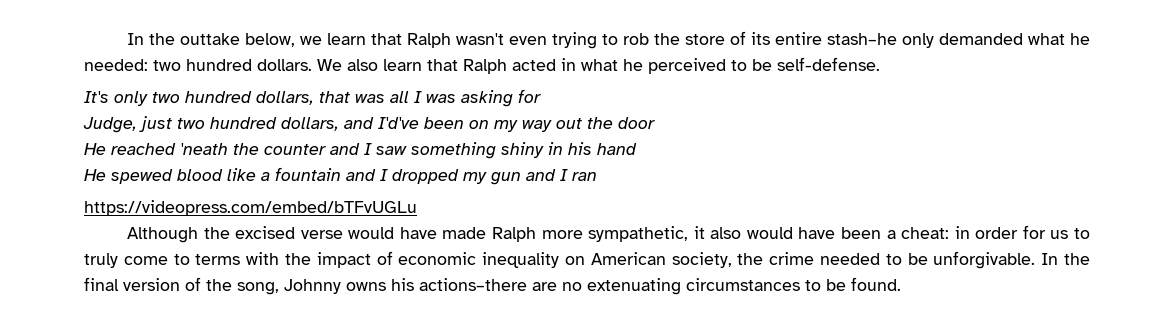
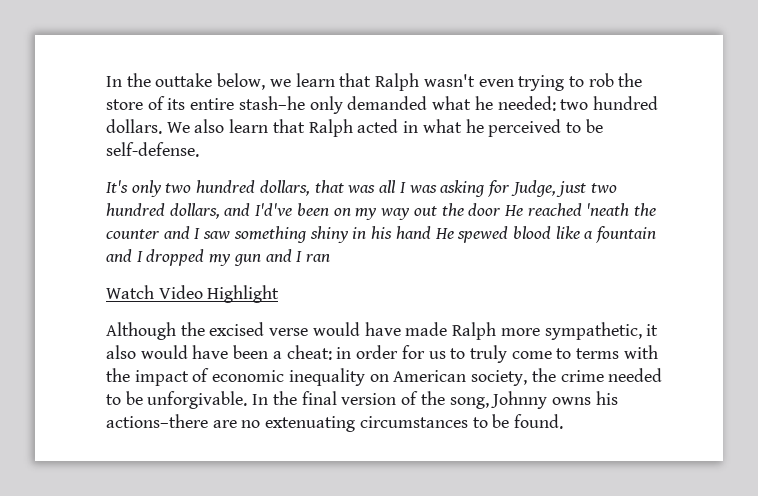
- It's only two hundred dollars, that was all I was asking for
- Judge, just two hundred dollars, and I'd've been on my way out the door
- He reached 'neath the counter and I saw something shiny in his hand
- He spewed blood like a fountain and I dropped my gun and I ran
+ It's only two hundred dollars, that was all I was asking for Judge, just two hundred dollars, and I'd've been on my way out the door He reached 'neath the counter and I saw something shiny in his hand He spewed blood like a fountain and I dropped my gun and I ran
- https://videopress.com/embed/bTFvUGLu
+ Watch Video Highlight

